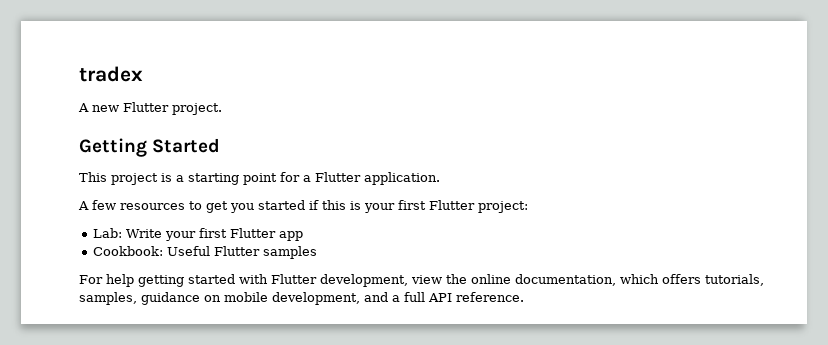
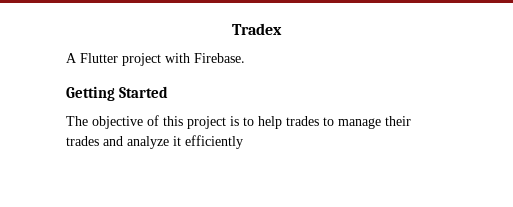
- tradex
- A new Flutter project.
+ Tradex
+ A Flutter project with Firebase.
  Getting Started
- This project is a starting point for a Flutter application.
- A few resources to get you started if this is your first Flutter project:
- Lab: Write your first Flutter app
- Cookbook: Useful Flutter samples
- For help getting started with Flutter development, view the online documentation, which offers tutorials, samples, guidance on mobile development, and a full API reference.
+ The objective of this project is to help trades to manage their trades and analyze it efficiently

